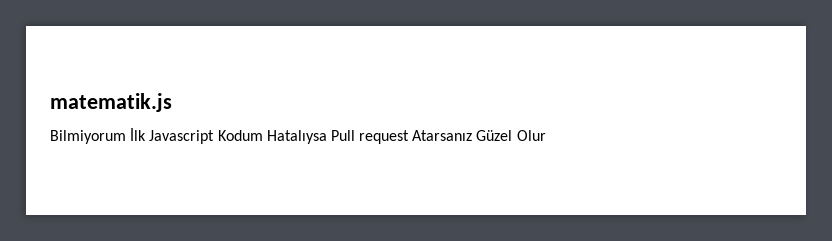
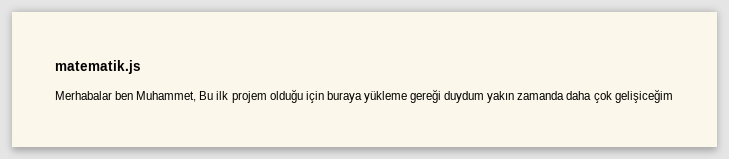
- Bilmiyorum İlk Javascript Kodum Hatalıysa Pull request Atarsanız Güzel Olur
+ Merhabalar ben Muhammet, Bu ilk projem olduğu için buraya yükleme gereği duydum yakın zamanda daha çok gelişiceğim

